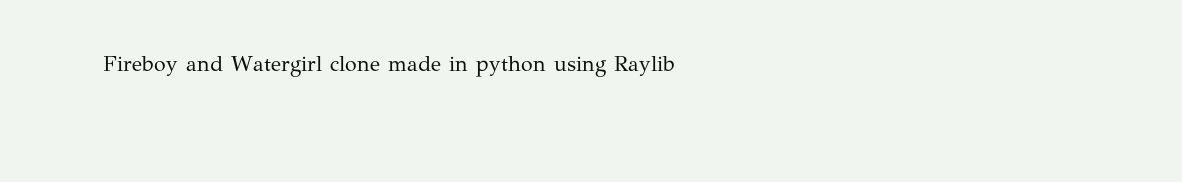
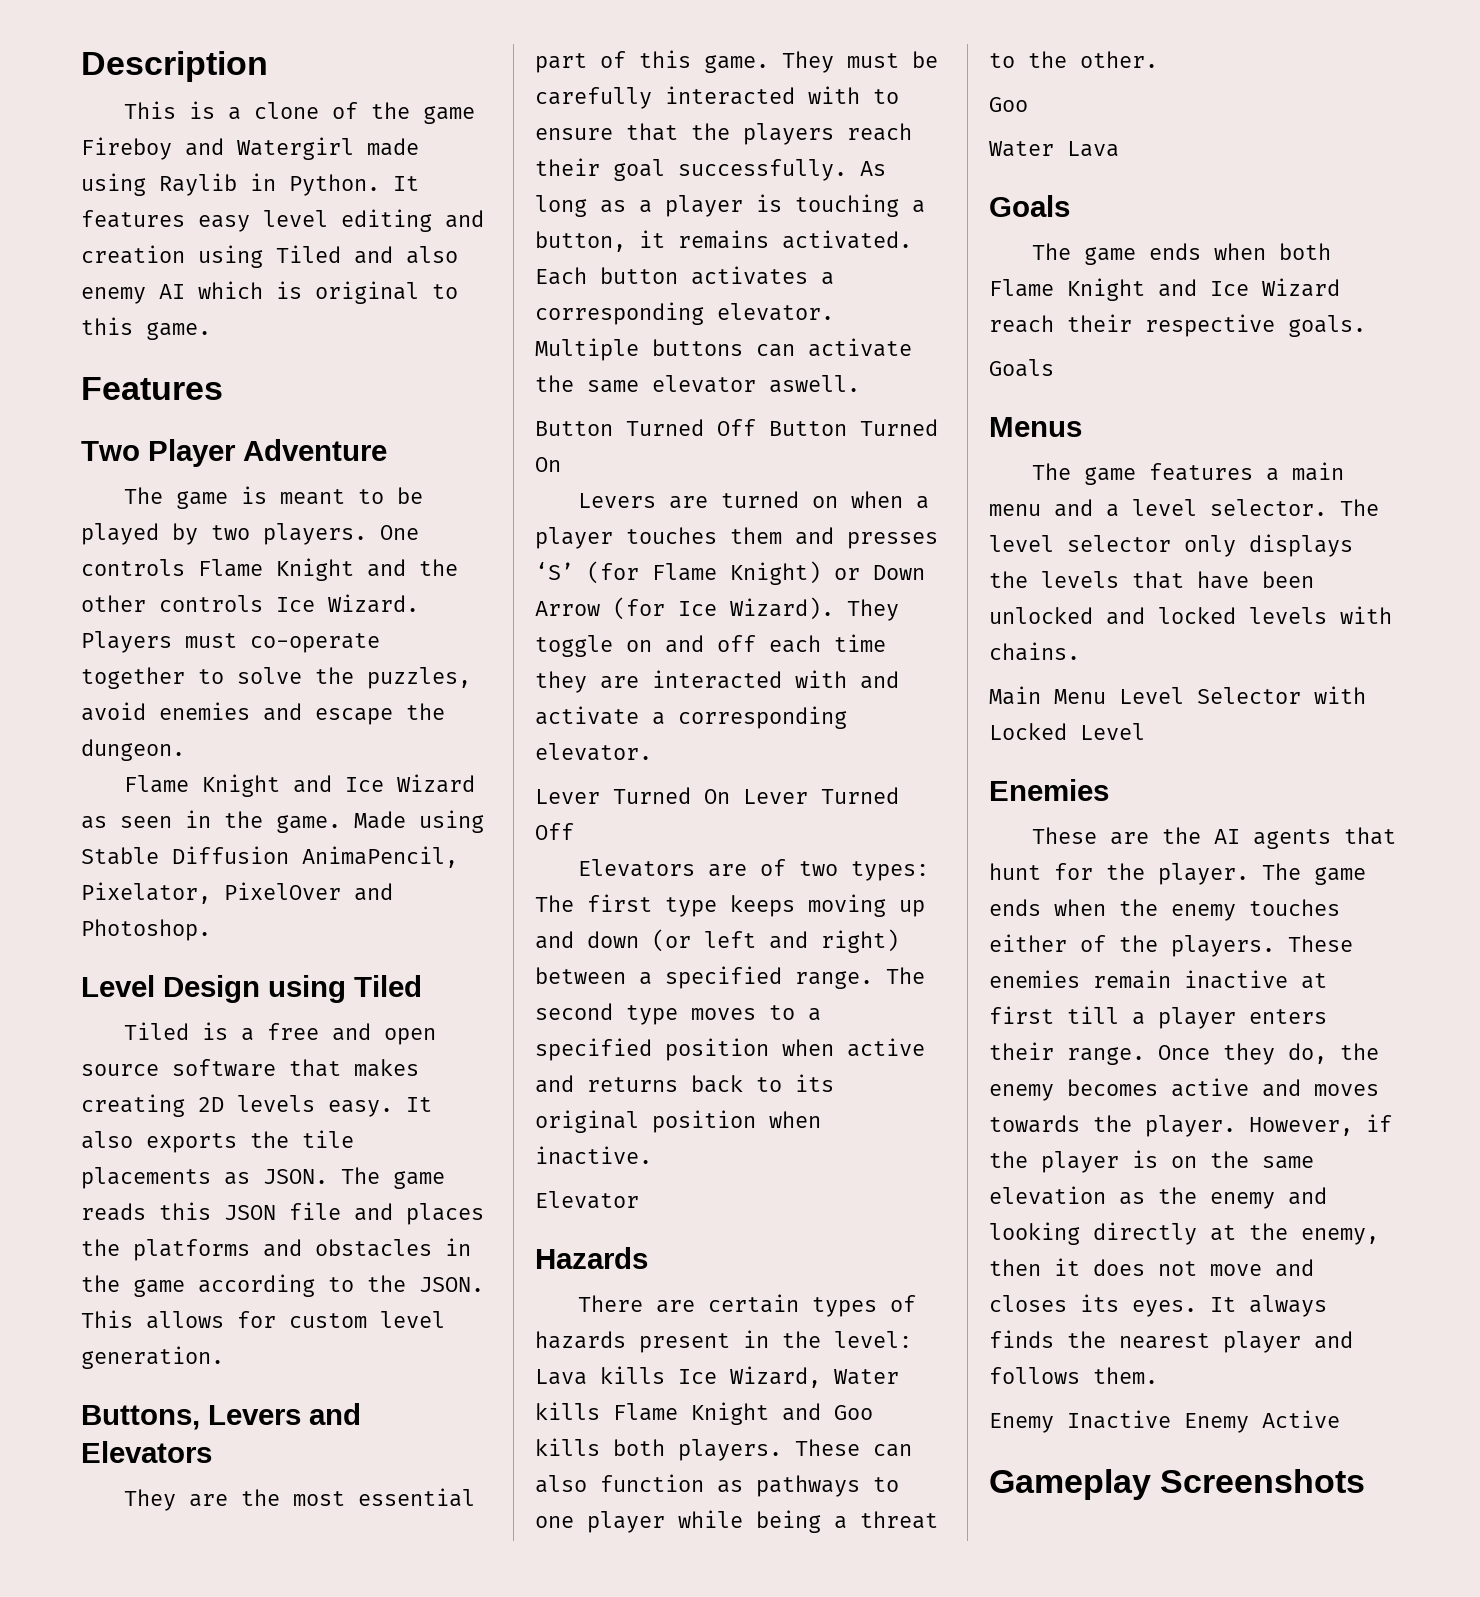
- Fireboy and Watergirl clone made in python using Raylib
+ Description
+ This is a clone of the game Fireboy and Watergirl made using Raylib in Python. It features easy level editing and creation using Tiled and also enemy AI which is original to this game.
+ Features
+ Two Player Adventure
+ The game is meant to be played by two players. One controls Flame Knight and the other controls Ice Wizard. Players must co-operate together to solve the puzzles, avoid enemies and escape the dungeon.
+ Flame Knight and Ice Wizard as seen in the game. Made using Stable Diffusion AnimaPencil, Pixelator, PixelOver and Photoshop.
+ Level Design using Tiled
+ Tiled is a free and open source software that makes creating 2D levels easy. It also exports the tile placements as JSON. The game reads this JSON file and places the platforms and obstacles in the game according to the JSON. This allows for custom level generation.
+ Buttons, Levers and Elevators
+ They are the most essential part of this game. They must be carefully interacted with to ensure that the players reach their goal successfully. As long as a player is touching a button, it remains activated. Each button activates a corresponding elevator. Multiple buttons can activate the same elevator aswell.
+ Button Turned Off Button Turned On
+ Levers are turned on when a player touches them and presses ‘S’ (for Flame Knight) or Down Arrow (for Ice Wizard). They toggle on and off each time they are interacted with and activate a corresponding elevator.
+ Lever Turned On Lever Turned Off
+ Elevators are of two types: The first type keeps moving up and down (or left and right) between a specified range. The second type moves to a specified position when active and returns back to its original position when inactive.
+ Elevator
+ Hazards
+ There are certain types of hazards present in the level: Lava kills Ice Wizard, Water kills Flame Knight and Goo kills both players. These can also function as pathways to one player while being a threat to the other.
+ Goo
+ Water Lava
+ Goals
+ The game ends when both Flame Knight and Ice Wizard reach their respective goals.
+ Goals
+ Menus
+ The game features a main menu and a level selector. The level selector only displays the levels that have been unlocked and locked levels with chains.
+ Main Menu Level Selector with Locked Level
+ Enemies
+ These are the AI agents that hunt for the player. The game ends when the enemy touches either of the players. These enemies remain inactive at first till a player enters their range. Once they do, the enemy becomes active and moves towards the player. However, if the player is on the same elevation as the enemy and looking directly at the enemy, then it does not move and closes its eyes. It always finds the nearest player and follows them.
+ Enemy Inactive Enemy Active
+ Gameplay Screenshots

